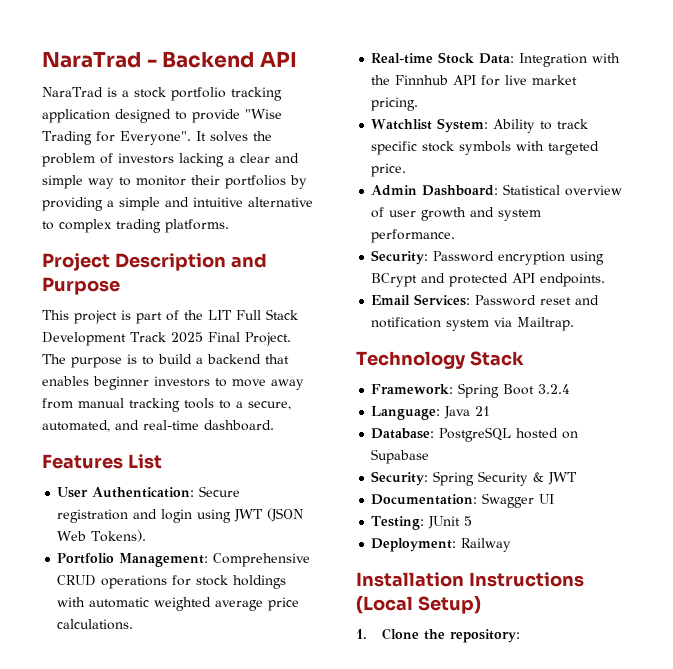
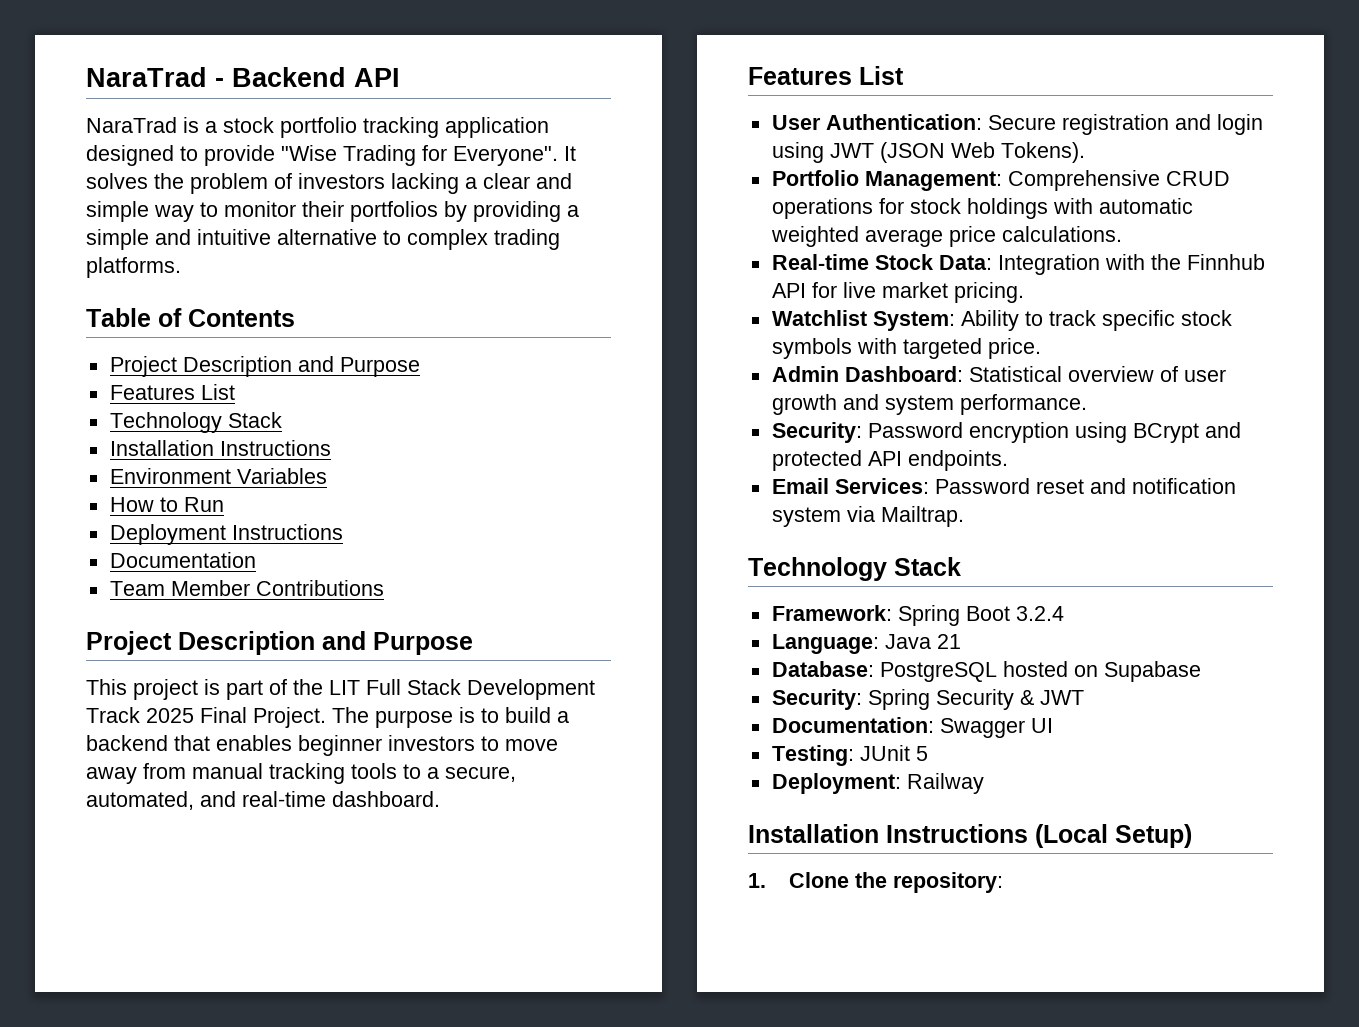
+ Table of Contents
+ Project Description and Purpose
+ Features List
+ Technology Stack
+ Installation Instructions
+ Environment Variables
+ How to Run
+ Deployment Instructions
+ Documentation
+ Team Member Contributions

